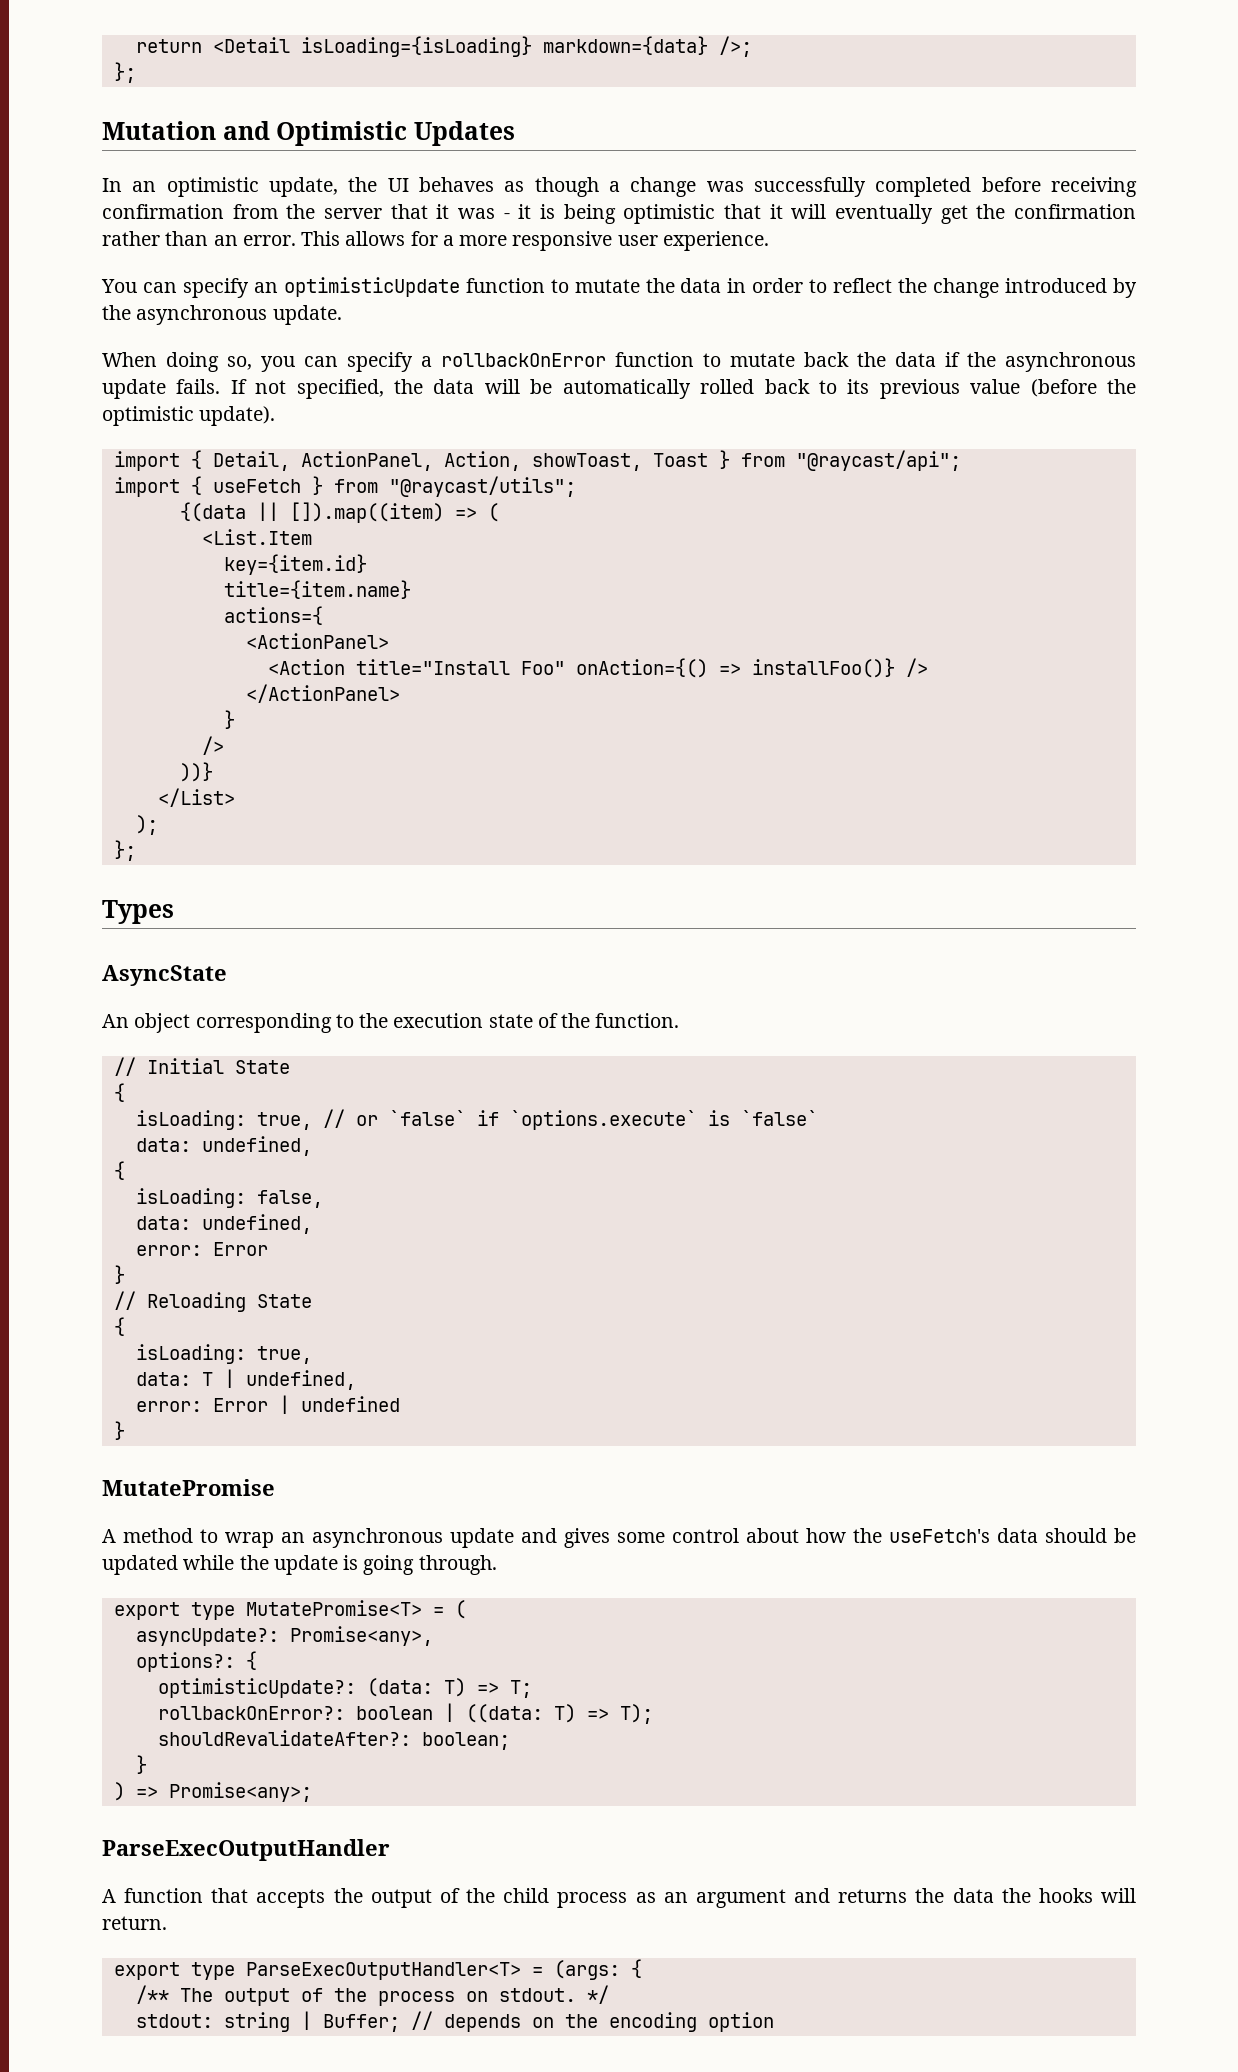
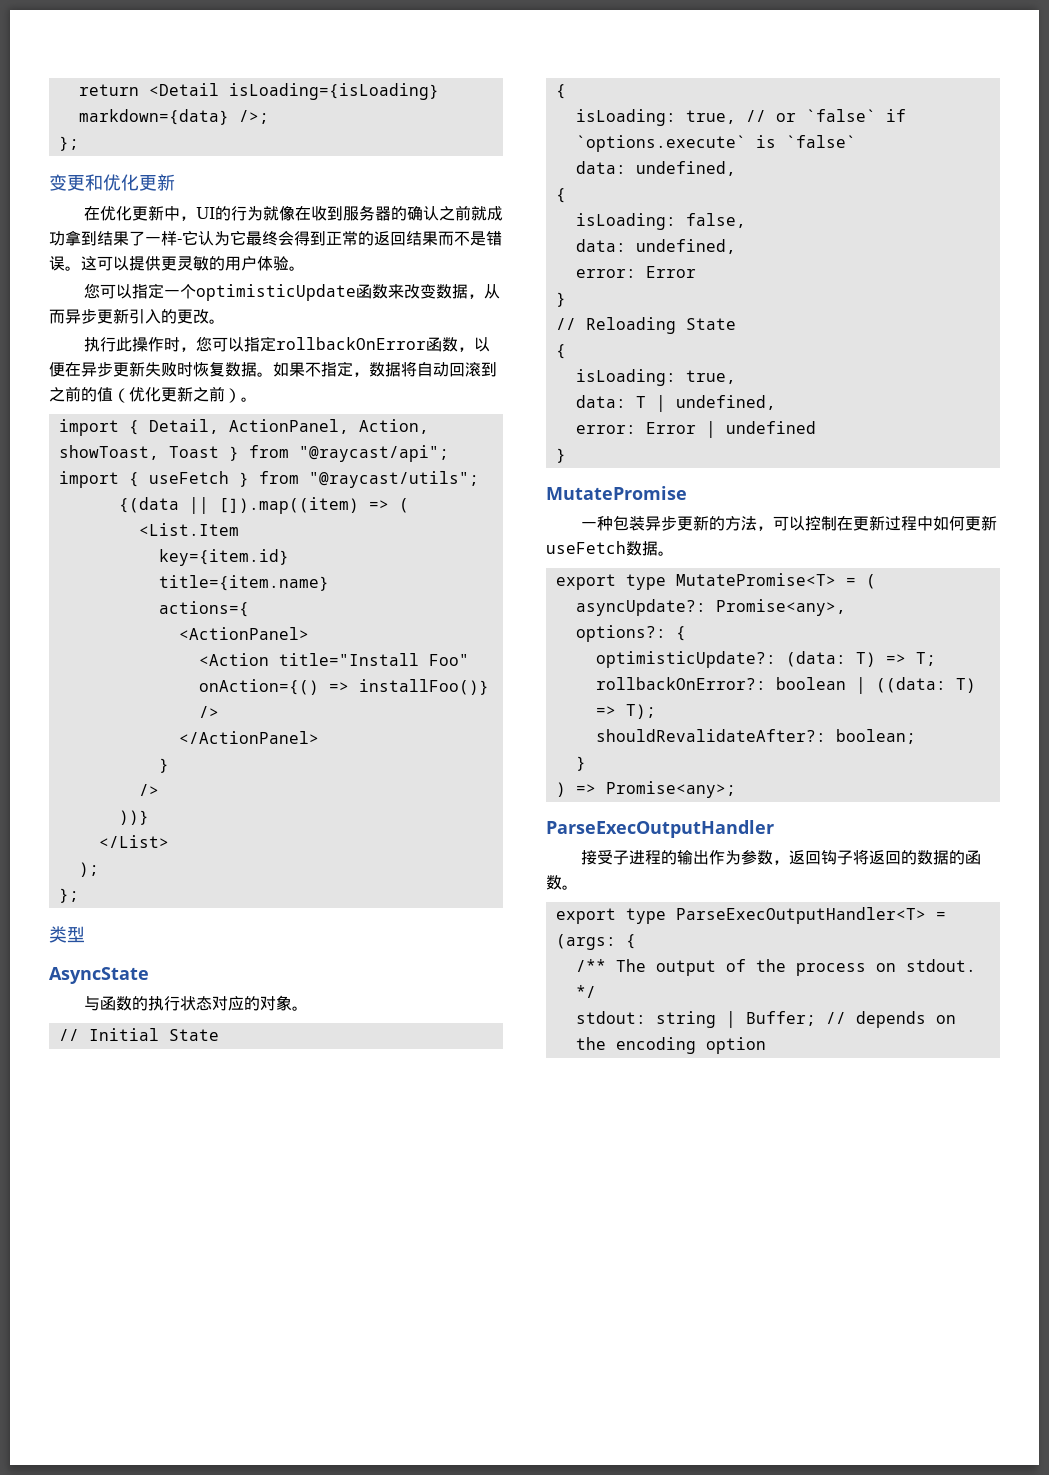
- Mutation and Optimistic Updates
- In an optimistic update, the UI behaves as though a change was successfully completed before receiving confirmation from the server that it was - it is being optimistic that it will eventually get the confirmation rather than an error. This allows for a more responsive user experience.
- You can specify an optimisticUpdate function to mutate the data in order to reflect the change introduced by the asynchronous update.
- When doing so, you can specify a rollbackOnError function to mutate back the data if the asynchronous update fails. If not specified, the data will be automatically rolled back to its previous value (before the optimistic update).
+ 变更和优化更新
+ 在优化更新中，UI的行为就像在收到服务器的确认之前就成功拿到结果了一样-它认为它最终会得到正常的返回结果而不是错误。这可以提供更灵敏的用户体验。
+ 您可以指定一个optimisticUpdate函数来改变数据，从而异步更新引入的更改。
+ 执行此操作时，您可以指定rollbackOnError函数，以便在异步更新失败时恢复数据。如果不指定，数据将自动回滚到之前的值（优化更新之前）。
- Types
+ 类型
- An object corresponding to the execution state of the function.
+ 与函数的执行状态对应的对象。
- A method to wrap an asynchronous update and gives some control about how the useFetch's data should be updated while the update is going through.
+ 一种包装异步更新的方法，可以控制在更新过程中如何更新useFetch数据。
- A function that accepts the output of the child process as an argument and returns the data the hooks will return.
+ 接受子进程的输出作为参数，返回钩子将返回的数据的函数。

